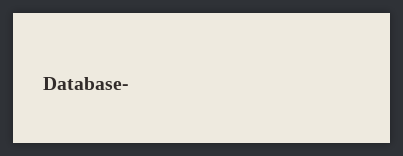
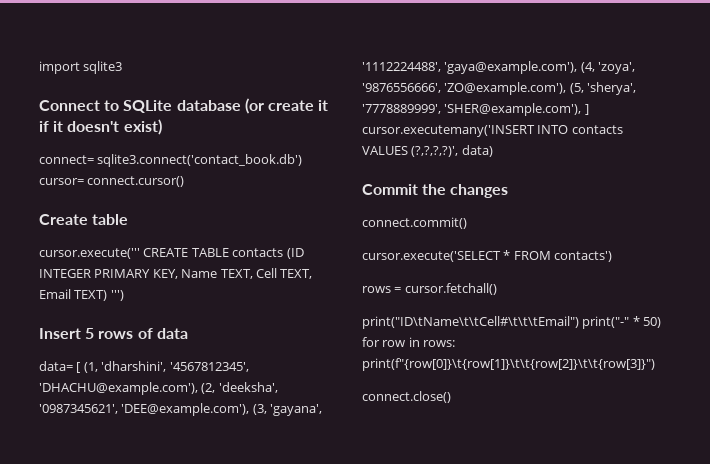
- Database-
+ import sqlite3
+ Connect to SQLite database (or create it if it doesn't exist)
+ connect= sqlite3.connect('contact_book.db') cursor= connect.cursor()
+ Create table
+ cursor.execute(''' CREATE TABLE contacts (ID INTEGER PRIMARY KEY, Name TEXT, Cell TEXT, Email TEXT) ''')
+ Insert 5 rows of data
+ data= [ (1, 'dharshini', '4567812345', 'DHACHU@example.com'), (2, 'deeksha', '0987345621', 'DEE@example.com'), (3, 'gayana', '1112224488', 'gaya@example.com'), (4, 'zoya', '9876556666', 'ZO@example.com'), (5, 'sherya', '7778889999', 'SHER@example.com'), ] cursor.executemany('INSERT INTO contacts VALUES (?,?,?,?)', data)
+ Commit the changes
+ connect.commit()
+ cursor.execute('SELECT * FROM contacts')
+ rows = cursor.fetchall()
+ print("ID\tName\t\tCell#\t\t\tEmail") print("-" * 50) for row in rows: print(f"{row[0]}\t{row[1]}\t\t{row[2]}\t\t{row[3]}")
+ connect.close()

